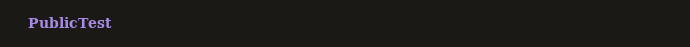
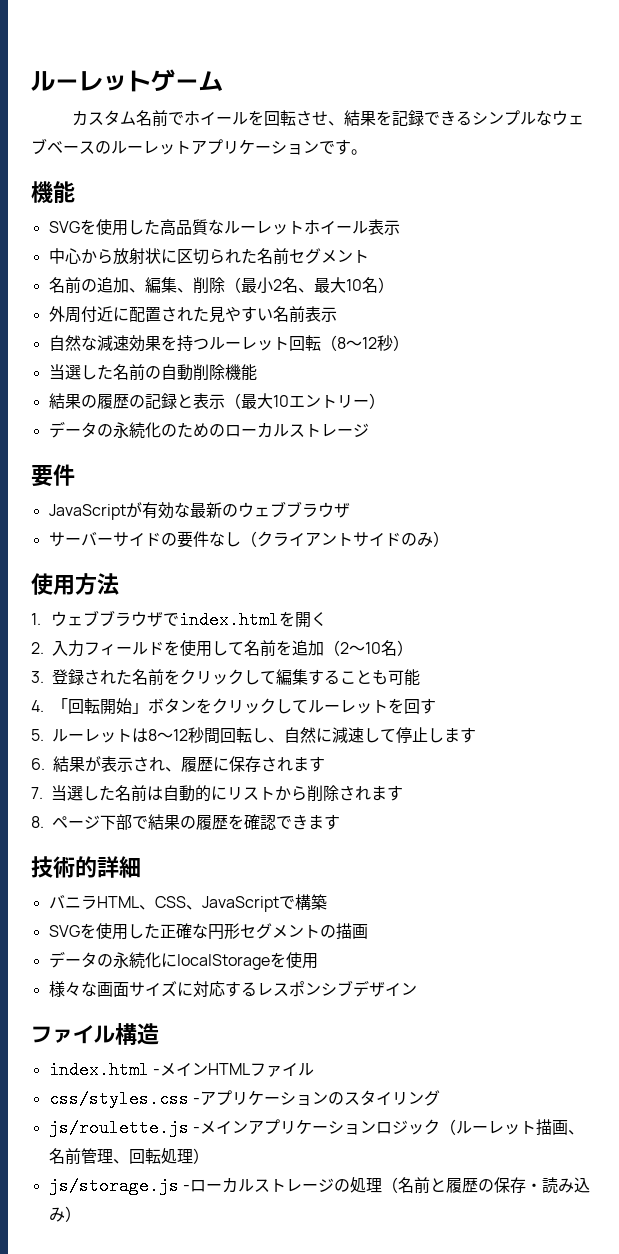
- PublicTest
+ ルーレットゲーム
+ カスタム名前でホイールを回転させ、結果を記録できるシンプルなウェブベースのルーレットアプリケーションです。
+ 機能
+ SVGを使用した高品質なルーレットホイール表示
+ 中心から放射状に区切られた名前セグメント
+ 名前の追加、編集、削除（最小2名、最大10名）
+ 外周付近に配置された見やすい名前表示
+ 自然な減速効果を持つルーレット回転（8〜12秒）
+ 当選した名前の自動削除機能
+ 結果の履歴の記録と表示（最大10エントリー）
+ データの永続化のためのローカルストレージ
+ 要件
+ JavaScriptが有効な最新のウェブブラウザ
+ サーバーサイドの要件なし（クライアントサイドのみ）
+ 使用方法
+ 1.ウェブブラウザでindex.htmlを開く
+ 2.入力フィールドを使用して名前を追加（2〜10名）
+ 3.登録された名前をクリックして編集することも可能
+ 4.「回転開始」ボタンをクリックしてルーレットを回す
+ 5.ルーレットは8〜12秒間回転し、自然に減速して停止します
+ 6.結果が表示され、履歴に保存されます
+ 7.当選した名前は自動的にリストから削除されます
+ 8.ページ下部で結果の履歴を確認できます
+ 技術的詳細
+ バニラHTML、CSS、JavaScriptで構築
+ SVGを使用した正確な円形セグメントの描画
+ データの永続化にlocalStorageを使用
+ 様々な画面サイズに対応するレスポンシブデザイン
+ ファイル構造
+ index.html -メインHTMLファイル
+ css/styles.css -アプリケーションのスタイリング
+ js/roulette.js -メインアプリケーションロジック（ルーレット描画、名前管理、回転処理）
+ js/storage.js -ローカルストレージの処理（名前と履歴の保存・読み込み）

